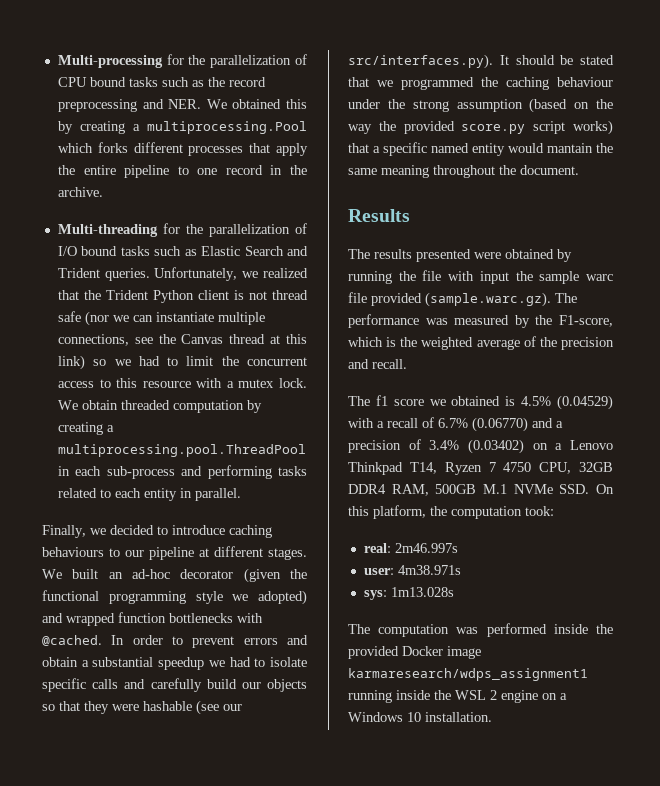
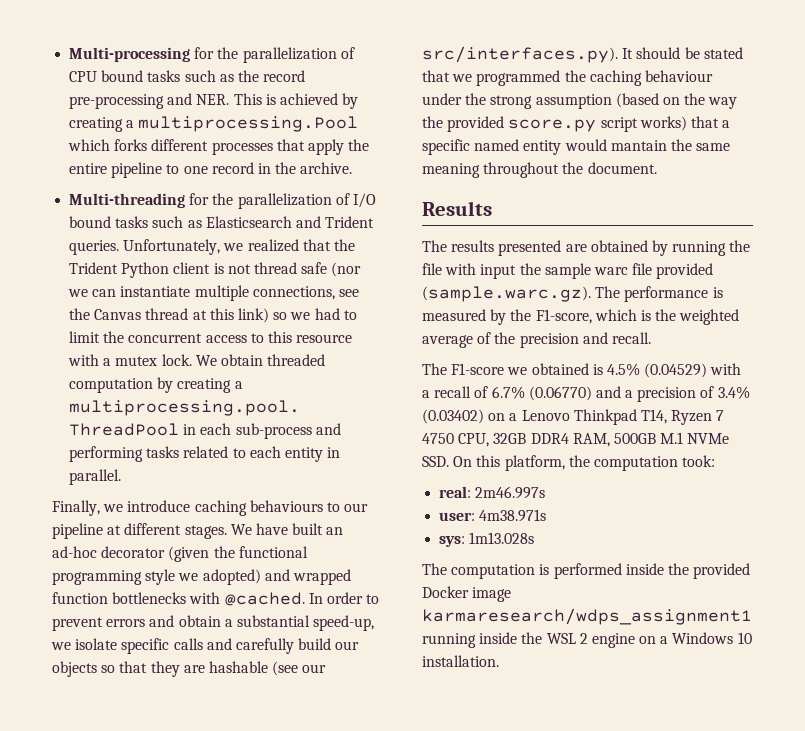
- Multi-processing for the parallelization of CPU bound tasks such as the record preprocessing and NER. We obtained this by creating a multiprocessing.Pool which forks different processes that apply the entire pipeline to one record in the archive.
+ Multi-processing for the parallelization of CPU bound tasks such as the record pre-processing and NER. This is achieved by creating a multiprocessing.Pool which forks different processes that apply the entire pipeline to one record in the archive.
- Multi-threading for the parallelization of I/O bound tasks such as Elastic Search and Trident queries.
+ Multi-threading for the parallelization of I/O bound tasks such as Elasticsearch and Trident queries.
- Finally, we decided to introduce caching behaviours to our pipeline at different stages.
+ Finally, we introduce caching behaviours to our pipeline at different stages.
- We built an ad-hoc decorator (given the functional programming style we adopted) and wrapped function bottlenecks with @cached.
+ We have built an ad-hoc decorator (given the functional programming style we adopted) and wrapped function bottlenecks with @cached.
- In order to prevent errors and obtain a substantial speedup we had to isolate specific calls and carefully build our objects so that they were hashable (see our src/interfaces.py). It should be stated that we programmed the caching behaviour under the strong assumption (based on the way the provided score.py script works) that a specific named entity would mantain the same meaning throughout the document.
+ In order to prevent errors and obtain a substantial speed-up, we isolate specific calls and carefully build our objects so that they are hashable (see our src/interfaces.py). It should be stated that we programmed the caching behaviour under the strong assumption (based on the way the provided score.py script works) that a specific named entity would mantain the same meaning throughout the document.
- The results presented were obtained by running the file with input the sample warc file provided (sample.warc.gz). The performance was measured by the F1-score, which is the weighted average of the precision and recall.
+ The results presented are obtained by running the file with input the sample warc file provided (sample.warc.gz). The performance is measured by the F1-score, which is the weighted average of the precision and recall.
- The f1 score we obtained is 4.5% (0.04529) with a recall of 6.7% (0.06770) and a precision of 3.4% (0.03402) on a Lenovo Thinkpad T14, Ryzen 7 4750 CPU, 32GB DDR4 RAM, 500GB M.1 NVMe SSD. On this platform, the computation took:
+ The F1-score we obtained is 4.5% (0.04529) with a recall of 6.7% (0.06770) and a precision of 3.4% (0.03402) on a Lenovo Thinkpad T14, Ryzen 7 4750 CPU, 32GB DDR4 RAM, 500GB M.1 NVMe SSD. On this platform, the computation took:
- The computation was performed inside the provided Docker image karmaresearch/wdps_assignment1 running inside the WSL 2 engine on a Windows 10 installation.
+ The computation is performed inside the provided Docker image karmaresearch/wdps_assignment1 running inside the WSL 2 engine on a Windows 10 installation.

